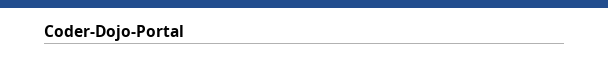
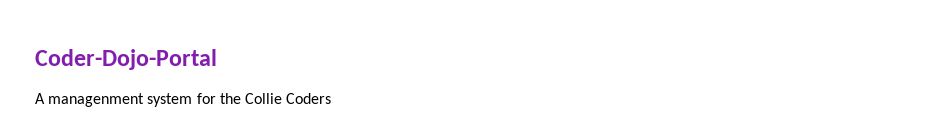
+ A managenment system for the Collie Coders

